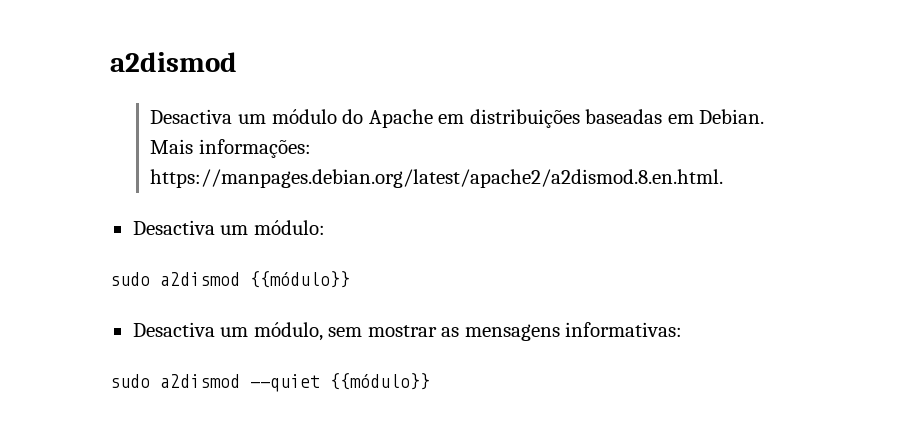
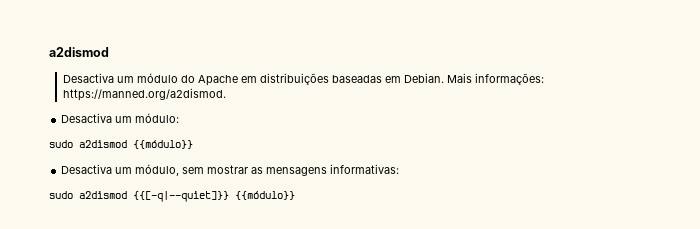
- Mais informações: https://manpages.debian.org/latest/apache2/a2dismod.8.en.html.
+ Mais informações: https://manned.org/a2dismod.
- sudo a2dismod --quiet {{módulo}}
+ sudo a2dismod {{[-q|--quiet]}} {{módulo}}

